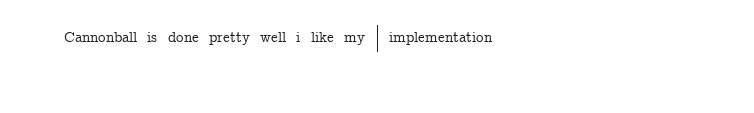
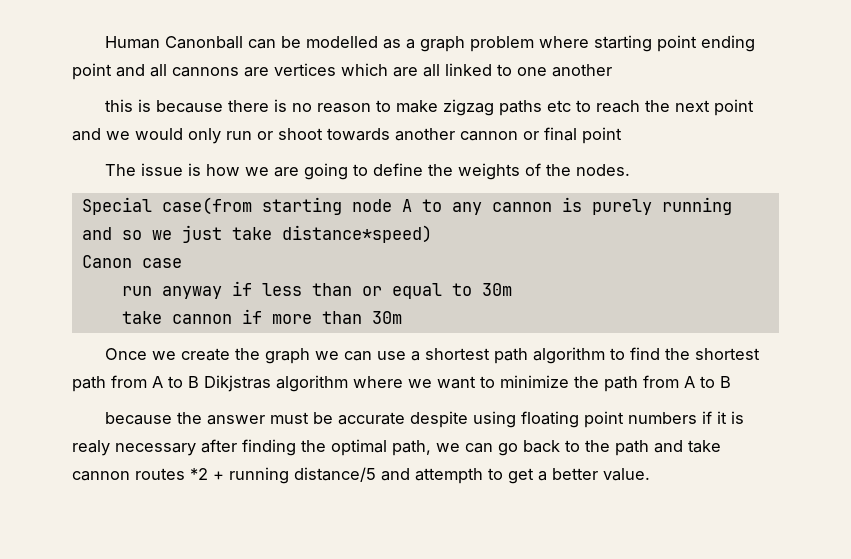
- Cannonball is done pretty well i like my implementation
+ Human Canonball can be modelled as a graph problem where starting point ending point and all cannons are vertices which are all linked to one another
+ this is because there is no reason to make zigzag paths etc to reach the next point and we would only run or shoot towards another cannon or final point
+ The issue is how we are going to define the weights of the nodes.
+ Special case(from starting node A to any cannon is purely running and so we just take distance*speed)
+ Canon case
+ run anyway if less than or equal to 30m
+ take cannon if more than 30m
+ Once we create the graph we can use a shortest path algorithm to find the shortest path from A to B Dikjstras algorithm where we want to minimize the path from A to B
+ because the answer must be accurate despite using floating point numbers if it is realy necessary after finding the optimal path, we can go back to the path and take cannon routes *2 + running distance/5 and attempth to get a better value.

